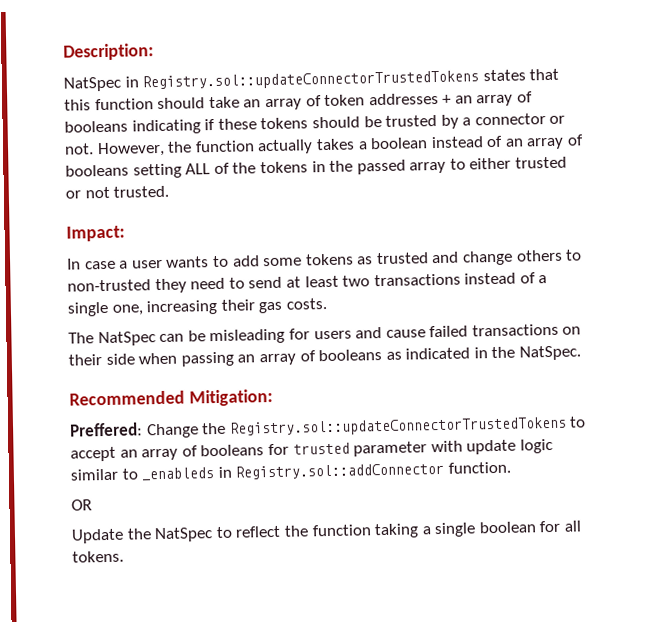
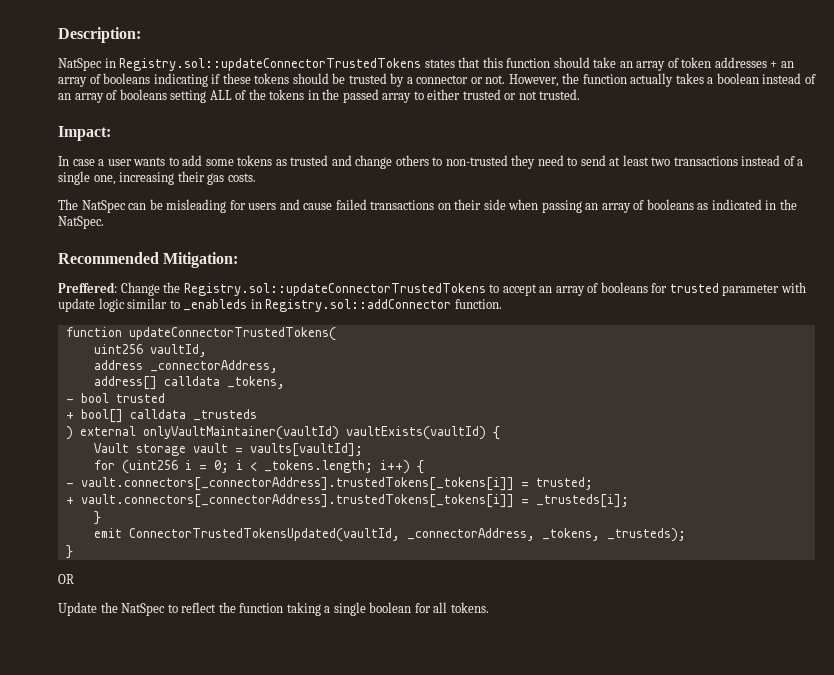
+ function updateConnectorTrustedTokens(
+ uint256 vaultId,
+ address _connectorAddress,
+ address[] calldata _tokens,
+ - bool trusted
+ + bool[] calldata _trusteds
+ ) external onlyVaultMaintainer(vaultId) vaultExists(vaultId) {
+ Vault storage vault = vaults[vaultId];
+ for (uint256 i = 0; i < _tokens.length; i++) {
+ - vault.connectors[_connectorAddress].trustedTokens[_tokens[i]] = trusted;
+ + vault.connectors[_connectorAddress].trustedTokens[_tokens[i]] = _trusteds[i];
+ }
+ emit ConnectorTrustedTokensUpdated(vaultId, _connectorAddress, _tokens, _trusteds);
+ }

